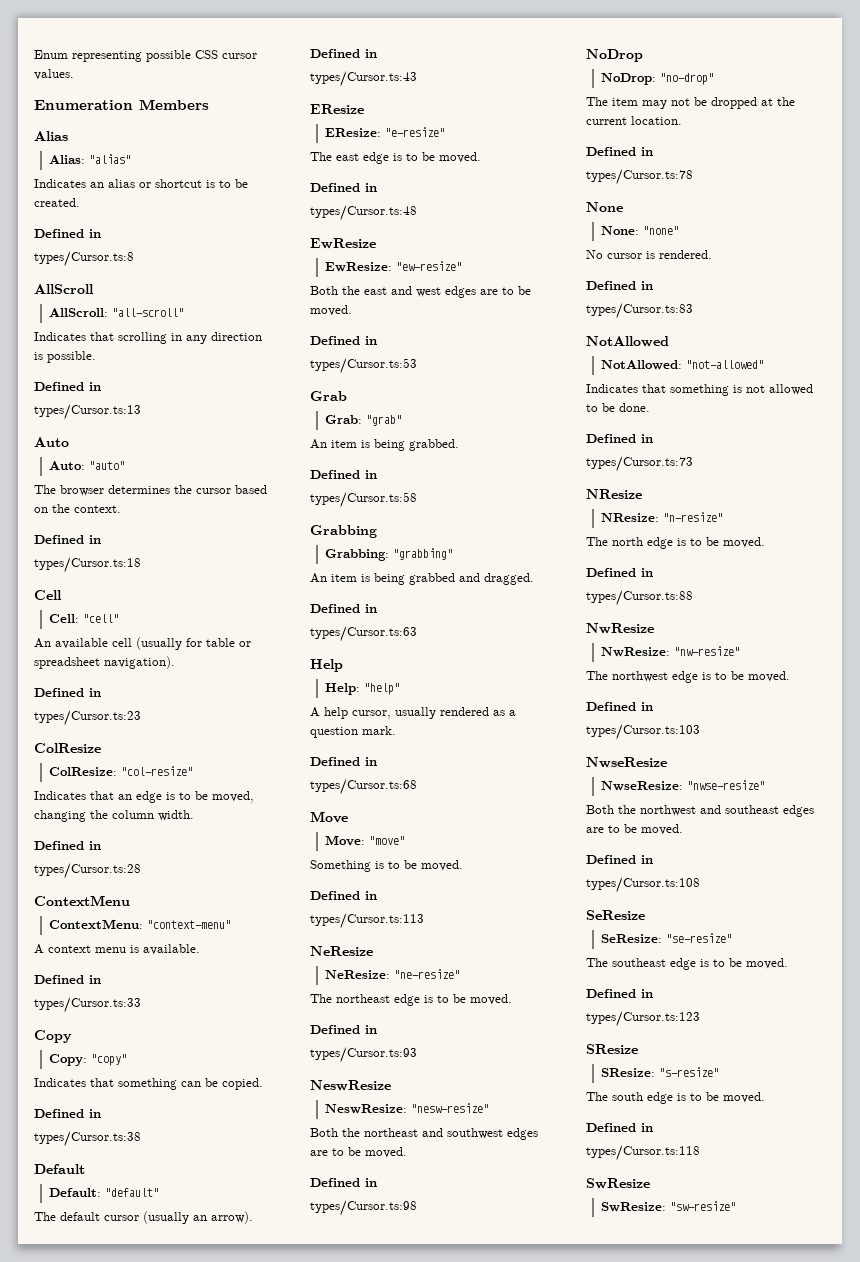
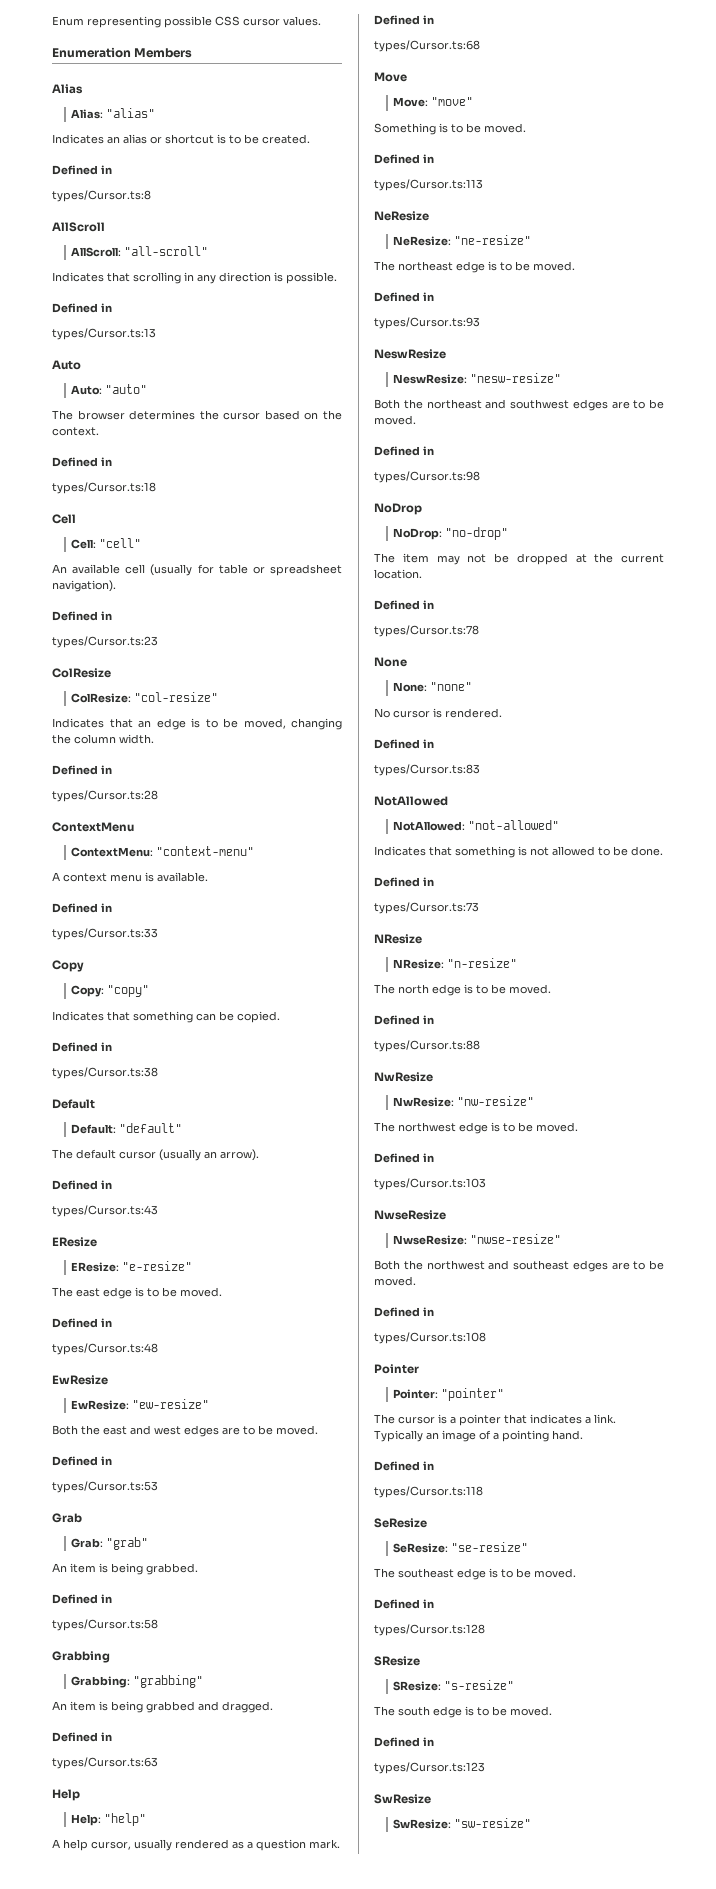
+ Pointer
+ Pointer: "pointer"
+ The cursor is a pointer that indicates a link. Typically an image of a pointing hand.
+ Defined in
+ types/Cursor.ts:118
- types/Cursor.ts:123
+ types/Cursor.ts:128
- types/Cursor.ts:118
+ types/Cursor.ts:123

